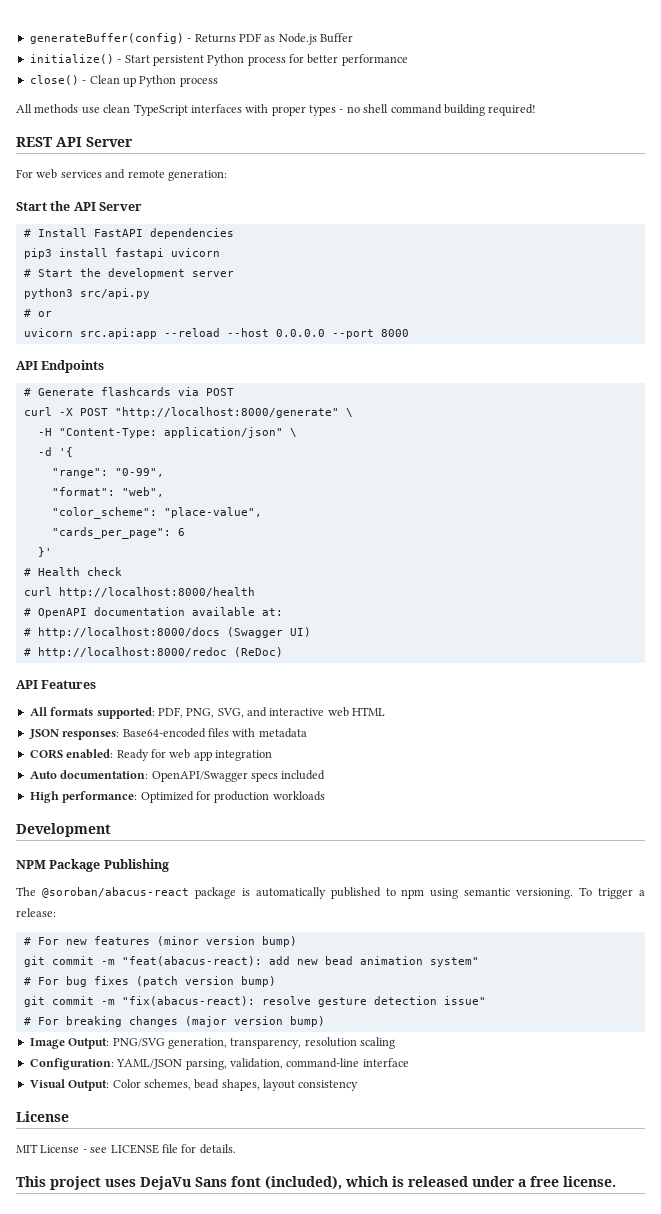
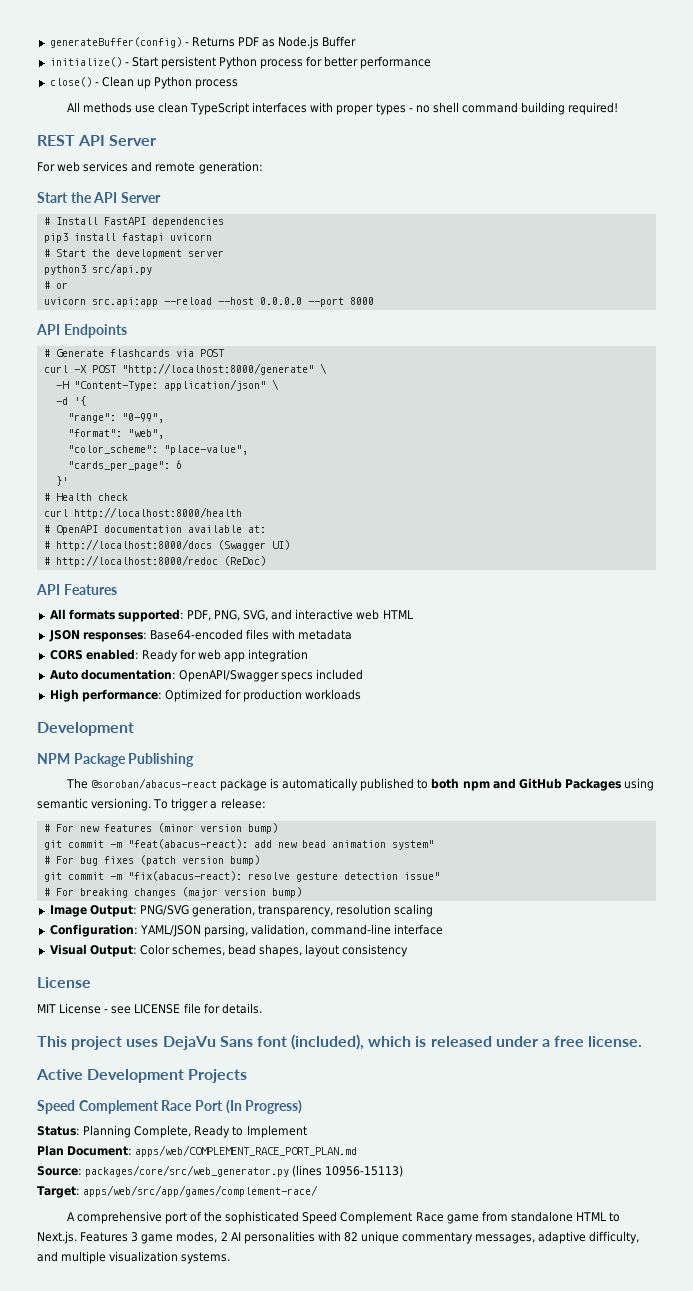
- The @soroban/abacus-react package is automatically published to npm using semantic versioning.
+ The @soroban/abacus-react package is automatically published to both npm and GitHub Packages using semantic versioning.
+ Active Development Projects
+ Speed Complement Race Port (In Progress)
+ Status: Planning Complete, Ready to Implement
+ Plan Document: apps/web/COMPLEMENT_RACE_PORT_PLAN.md
+ Source: packages/core/src/web_generator.py (lines 10956-15113)
+ Target: apps/web/src/app/games/complement-race/
+ A comprehensive port of the sophisticated Speed Complement Race game from standalone HTML to Next.js. Features 3 game modes, 2 AI personalities with 82 unique commentary messages, adaptive difficulty, and multiple visualization systems.

